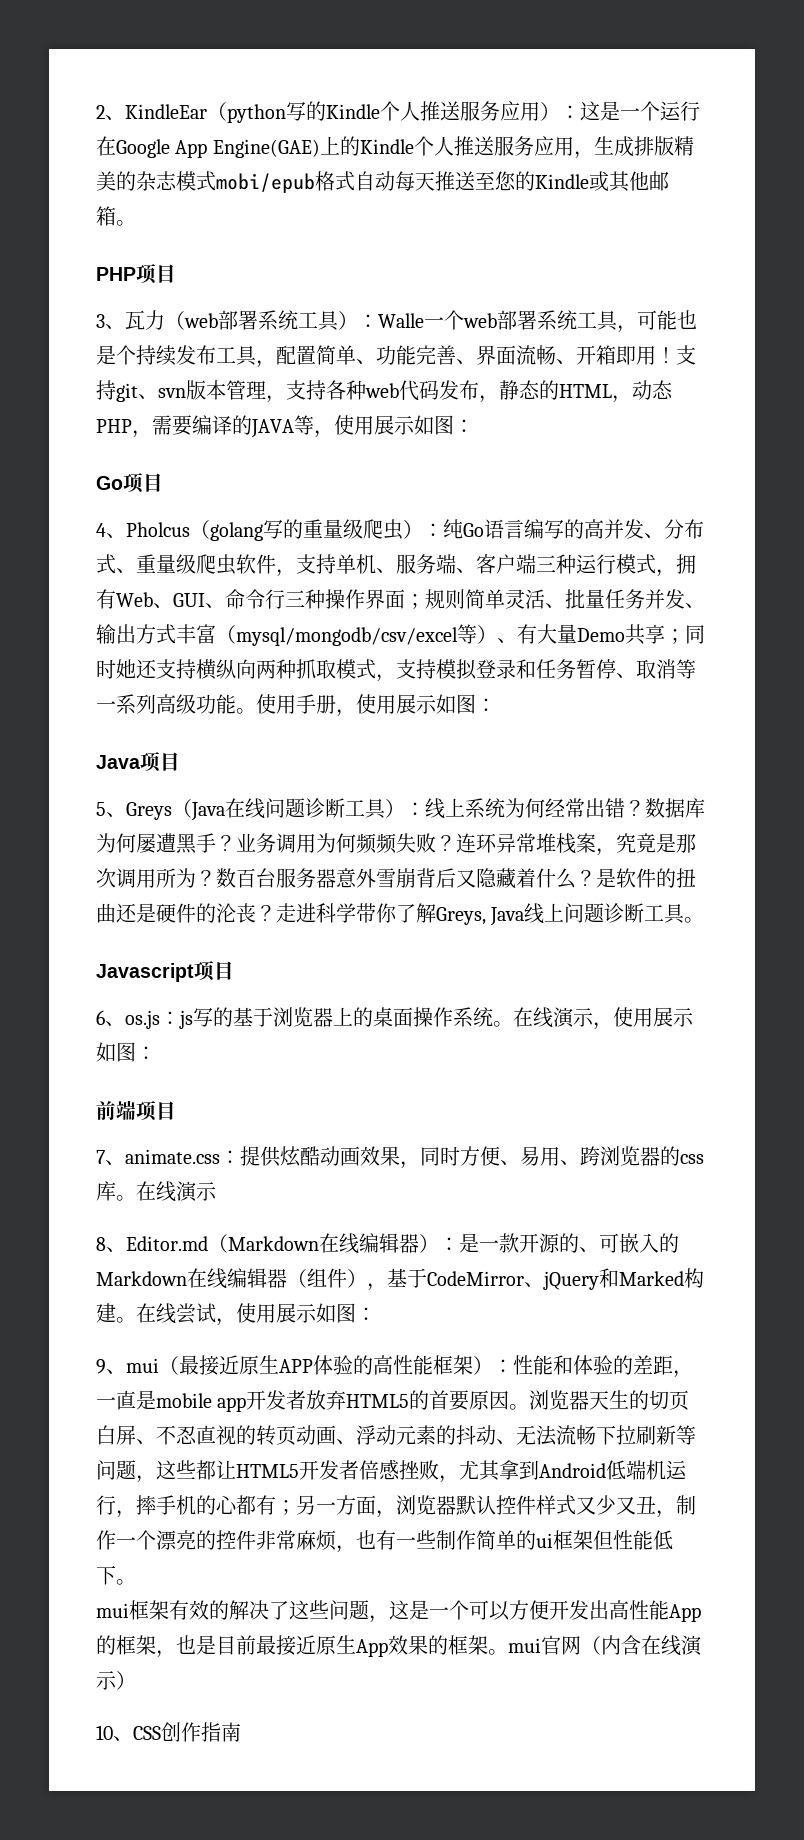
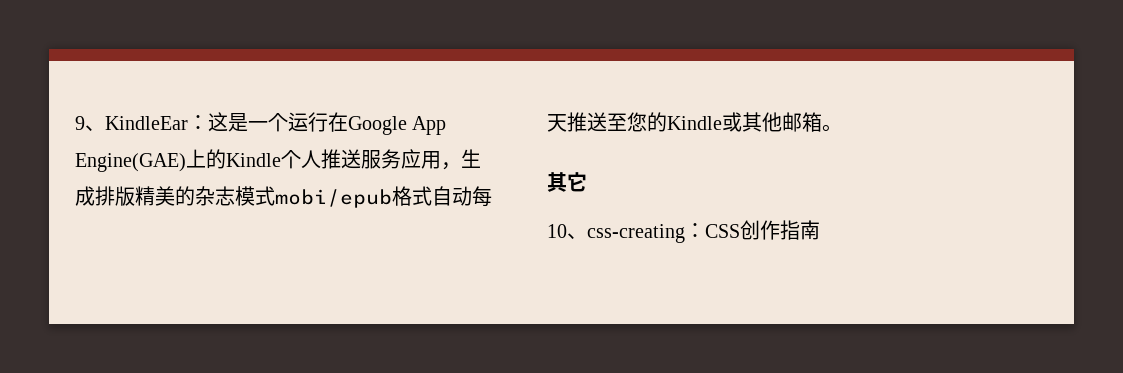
- 2、KindleEar（python写的Kindle个人推送服务应用）：这是一个运行在Google App Engine(GAE)上的Kindle个人推送服务应用，生成排版精美的杂志模式mobi/epub格式自动每天推送至您的Kindle或其他邮箱。
+ 9、KindleEar：这是一个运行在Google App Engine(GAE)上的Kindle个人推送服务应用，生成排版精美的杂志模式mobi/epub格式自动每天推送至您的Kindle或其他邮箱。
- PHP项目
- 3、瓦力（web部署系统工具）：Walle一个web部署系统工具，可能也是个持续发布工具，配置简单、功能完善、界面流畅、开箱即用！支持git、svn版本管理，支持各种web代码发布，静态的HTML，动态PHP，需要编译的JAVA等，使用展示如图：
- Go项目
- 4、Pholcus（golang写的重量级爬虫）：纯Go语言编写的高并发、分布式、重量级爬虫软件，支持单机、服务端、客户端三种运行模式，拥有Web、GUI、命令行三种操作界面；规则简单灵活、批量任务并发、输出方式丰富（mysql/mongodb/csv/excel等）、有大量Demo共享；同时她还支持横纵向两种抓取模式，支持模拟登录和任务暂停、取消等一系列高级功能。使用手册，使用展示如图：
- Java项目
- 5、Greys（Java在线问题诊断工具）：线上系统为何经常出错？数据库为何屡遭黑手？业务调用为何频频失败？连环异常堆栈案，究竟是那次调用所为？数百台服务器意外雪崩背后又隐藏着什么？是软件的扭曲还是硬件的沦丧？走进科学带你了解Greys, Java线上问题诊断工具。
- Javascript项目
- 6、os.js：js写的基于浏览器上的桌面操作系统。在线演示，使用展示如图：
- 前端项目
- 7、animate.css：提供炫酷动画效果，同时方便、易用、跨浏览器的css库。在线演示
- 8、Editor.md（Markdown在线编辑器）：是一款开源的、可嵌入的Markdown在线编辑器（组件），基于CodeMirror、jQuery和Marked构建。在线尝试，使用展示如图：
- 9、mui（最接近原生APP体验的高性能框架）：性能和体验的差距，一直是mobile app开发者放弃HTML5的首要原因。浏览器天生的切页白屏、不忍直视的转页动画、浮动元素的抖动、无法流畅下拉刷新等问题，这些都让HTML5开发者倍感挫败，尤其拿到Android低端机运行，摔手机的心都有；另一方面，浏览器默认控件样式又少又丑，制作一个漂亮的控件非常麻烦，也有一些制作简单的ui框架但性能低下。
- mui框架有效的解决了这些问题，这是一个可以方便开发出高性能App的框架，也是目前最接近原生App效果的框架。mui官网（内含在线演示）
+ 其它
- 10、CSS创作指南
+ 10、css-creating：CSS创作指南

